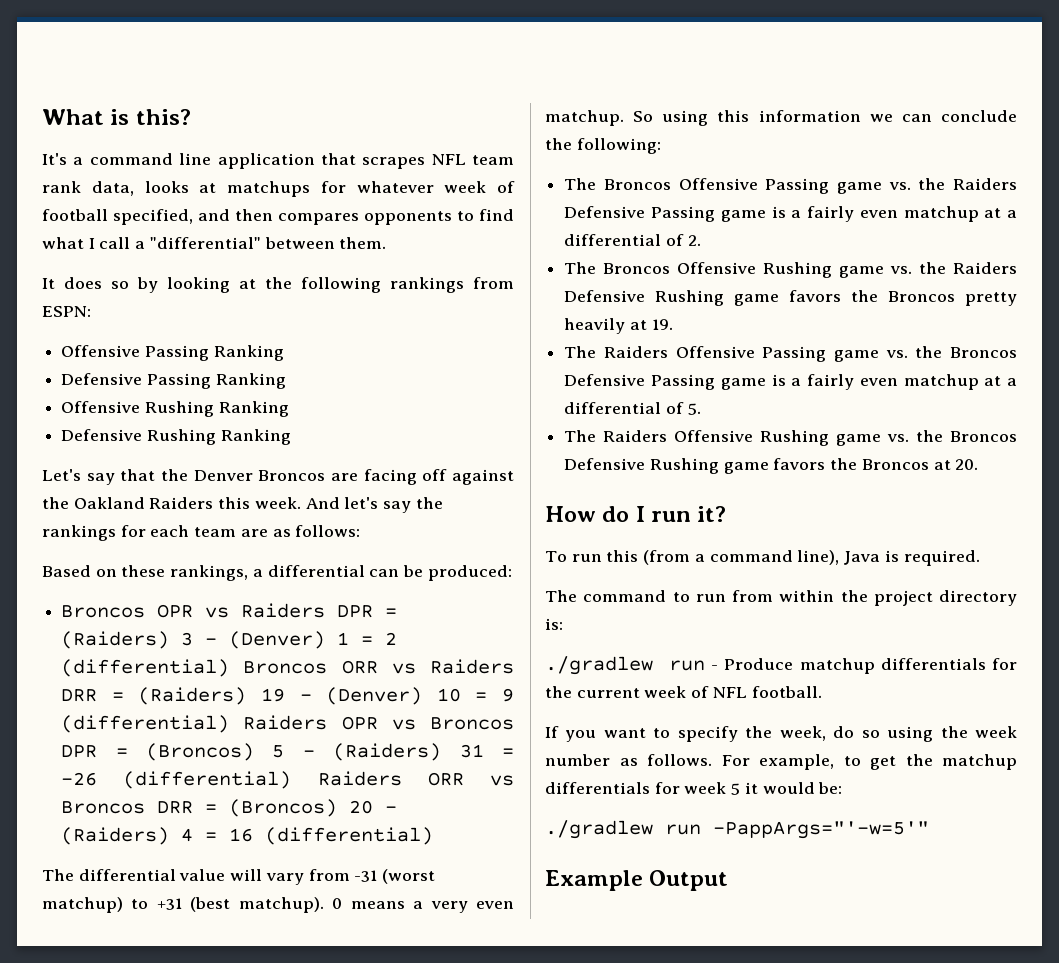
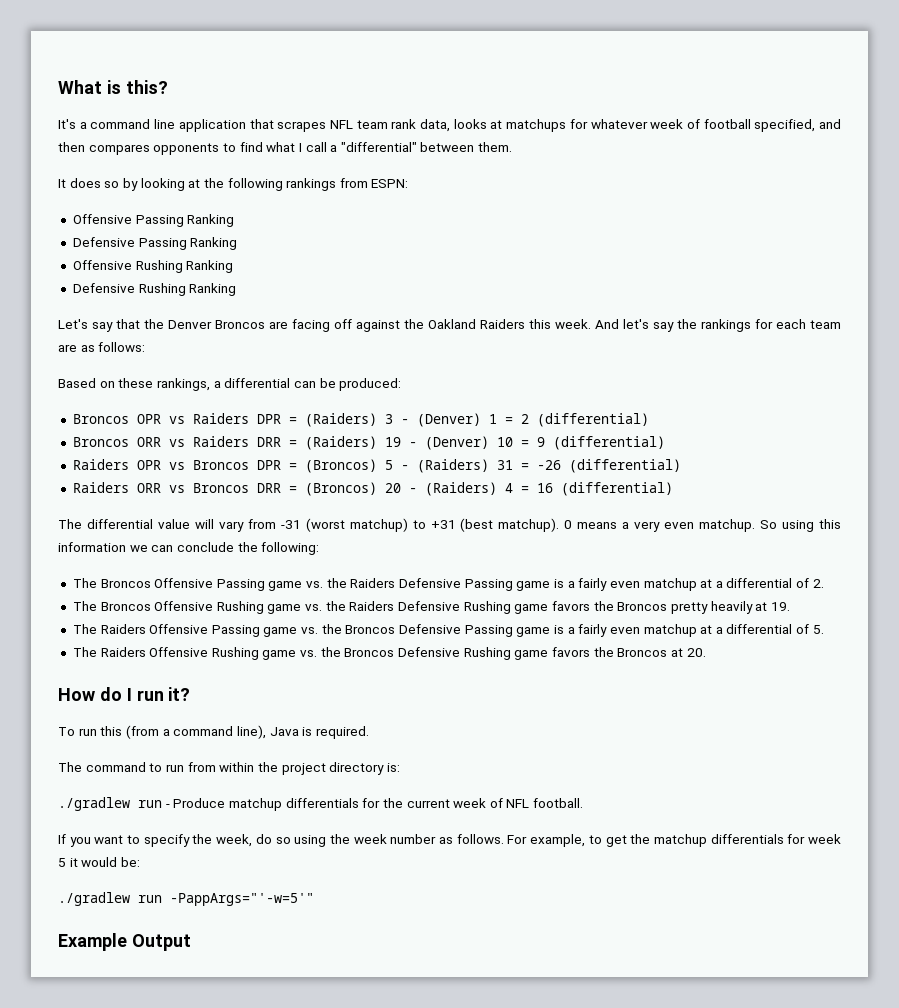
- Broncos OPR vs Raiders DPR = (Raiders) 3 - (Denver) 1 = 2 (differential) Broncos ORR vs Raiders DRR = (Raiders) 19 - (Denver) 10 = 9 (differential) Raiders OPR vs Broncos DPR = (Broncos) 5 - (Raiders) 31 = -26 (differential) Raiders ORR vs Broncos DRR = (Broncos) 20 - (Raiders) 4 = 16 (differential)
+ Broncos OPR vs Raiders DPR = (Raiders) 3 - (Denver) 1 = 2 (differential)
+ Broncos ORR vs Raiders DRR = (Raiders) 19 - (Denver) 10 = 9 (differential)
+ Raiders OPR vs Broncos DPR = (Broncos) 5 - (Raiders) 31 = -26 (differential)
+ Raiders ORR vs Broncos DRR = (Broncos) 20 - (Raiders) 4 = 16 (differential)

